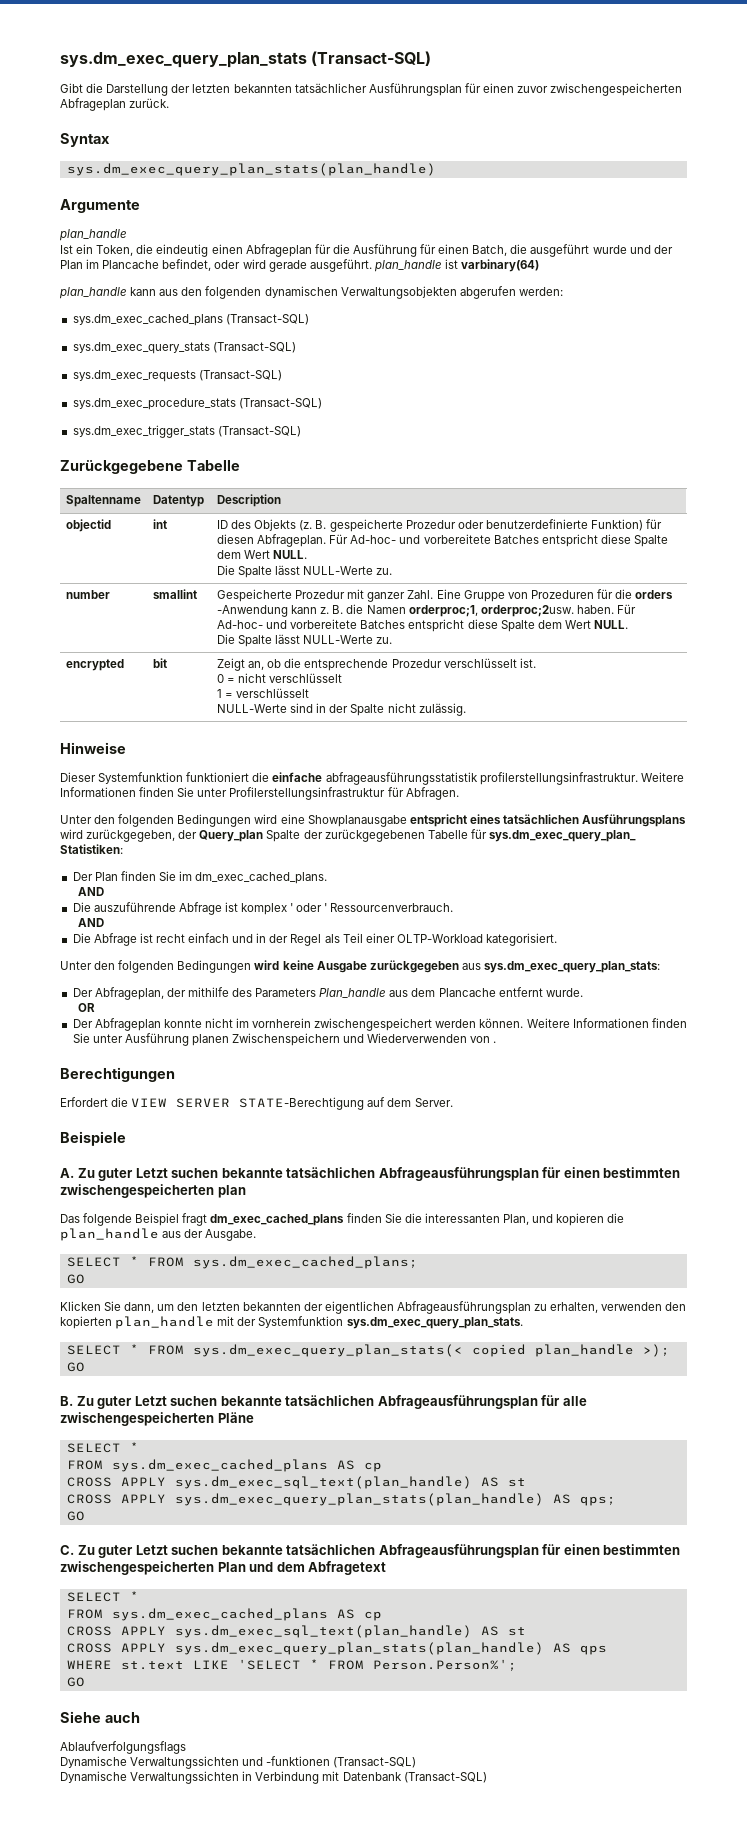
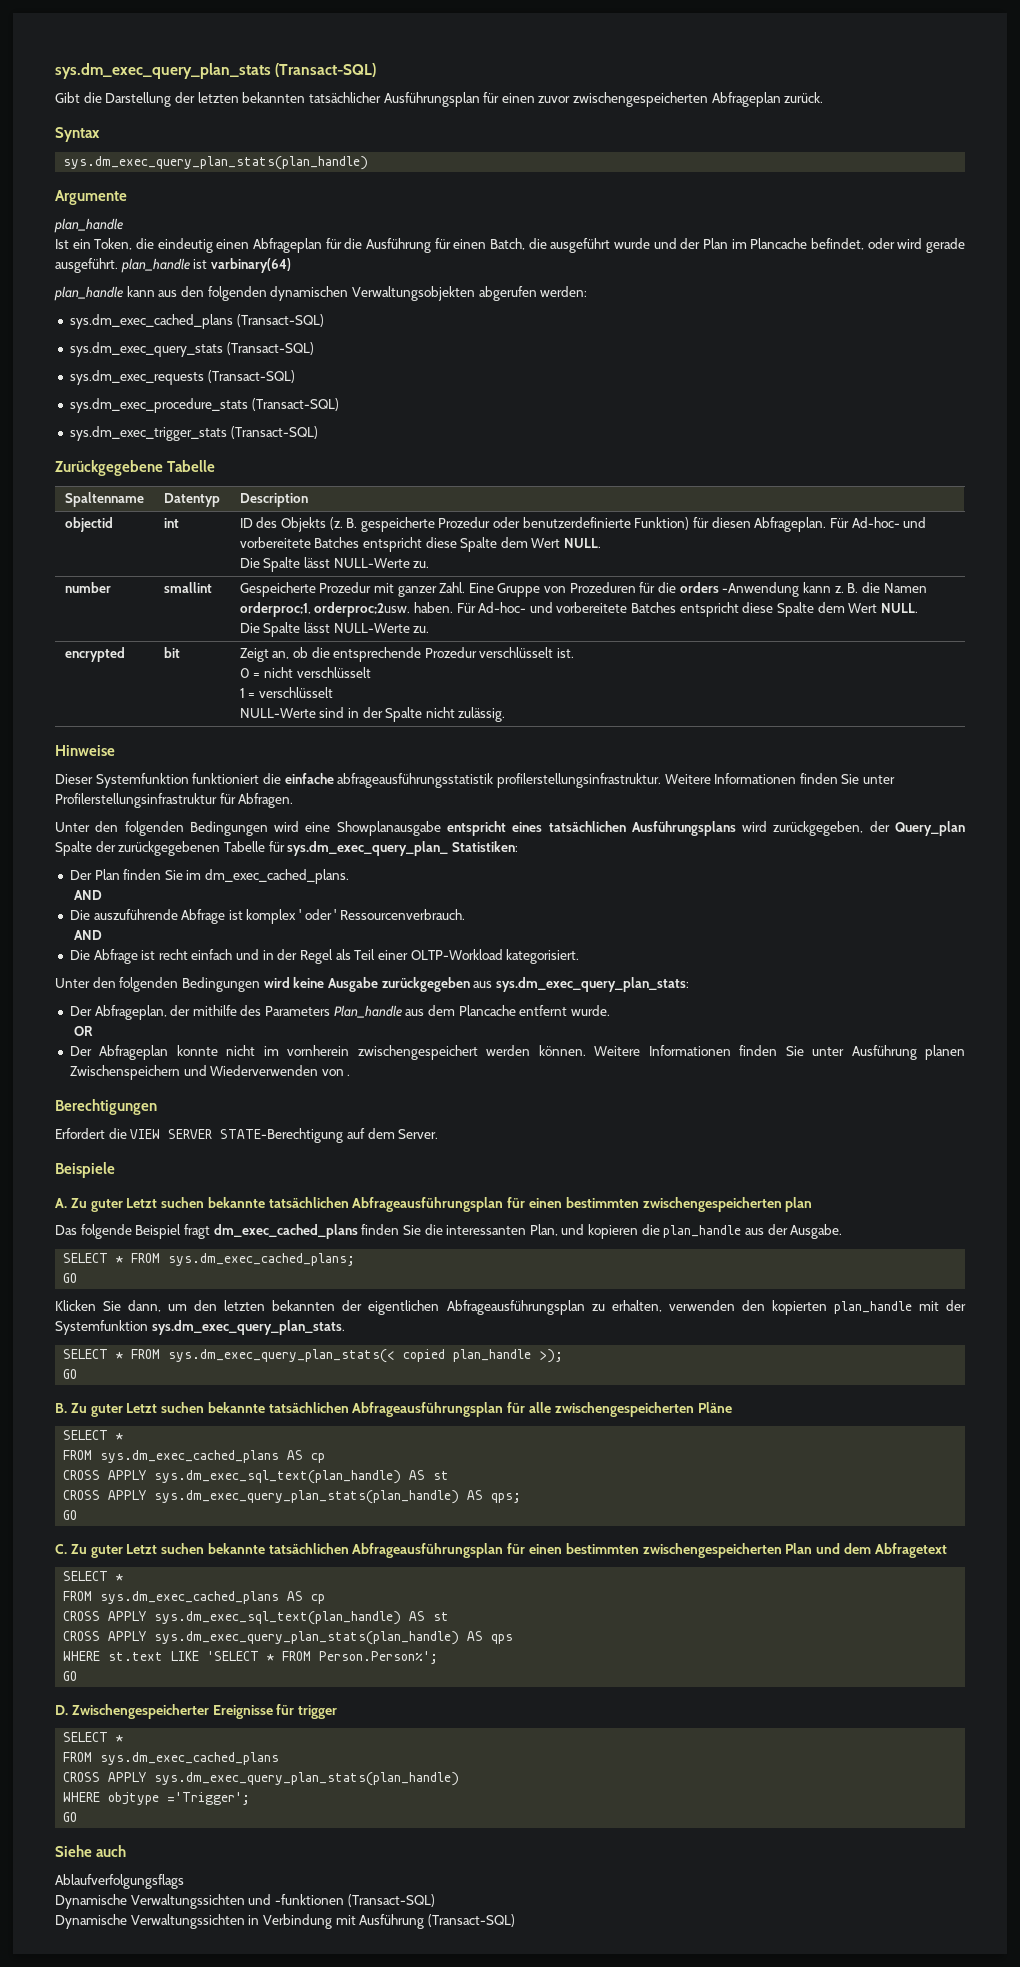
+ D. Zwischengespeicherter Ereignisse für trigger
+ SELECT *
+ FROM sys.dm_exec_cached_plans
+ CROSS APPLY sys.dm_exec_query_plan_stats(plan_handle)
+ WHERE objtype ='Trigger';
+ GO
- Dynamische Verwaltungssichten in Verbindung mit Datenbank (Transact-SQL)
+ Dynamische Verwaltungssichten in Verbindung mit Ausführung (Transact-SQL)

